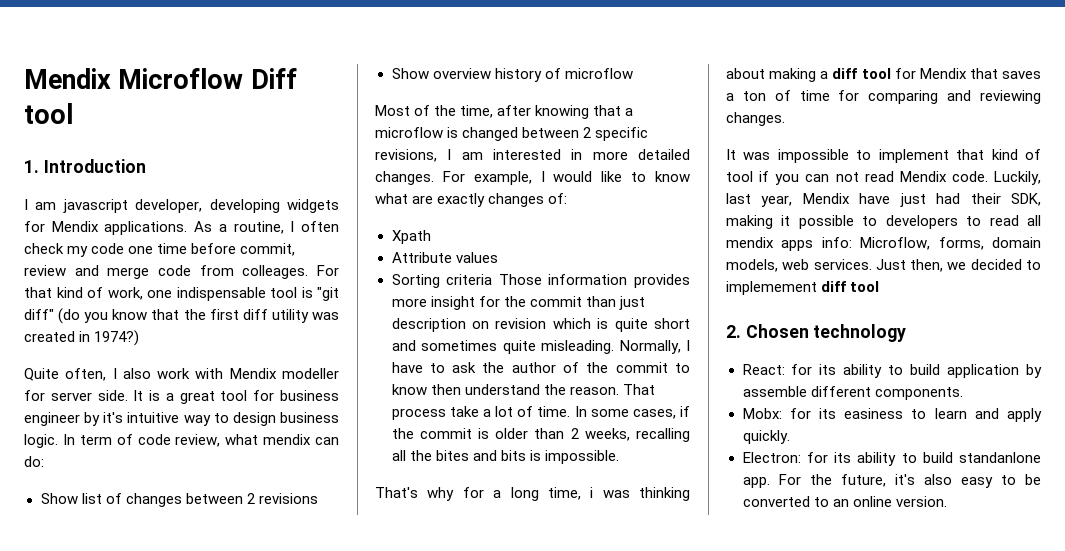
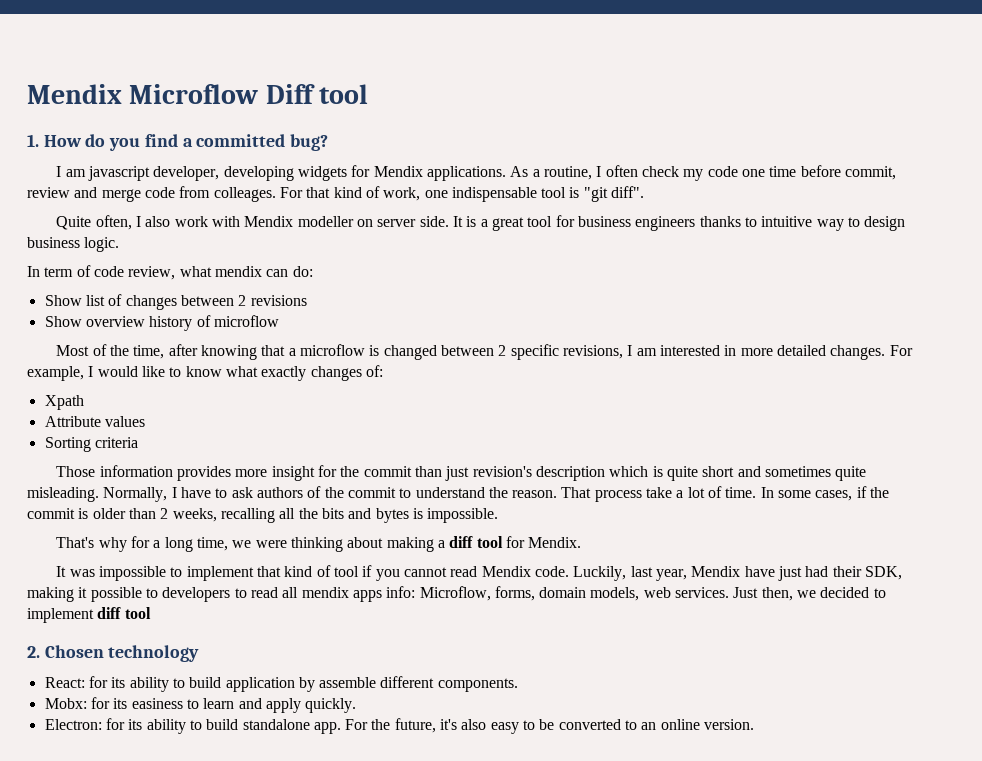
- 1. Introduction
+ 1. How do you find a committed bug?
- For that kind of work, one indispensable tool is "git diff" (do you know that the first diff utility was created in 1974?)
+ For that kind of work, one indispensable tool is "git diff".
- Quite often, I also work with Mendix modeller for server side.
+ Quite often, I also work with Mendix modeller on server side.
- It is a great tool for business engineer by it's intuitive way to design business logic. In term of code review, what mendix can do:
+ It is a great tool for business engineers thanks to intuitive way to design business logic.
+ In term of code review, what mendix can do:
- For example, I would like to know what are exactly changes of:
+ For example, I would like to know what exactly changes of:
- Sorting criteria Those information provides more insight for the commit than just description on revision which is quite short and sometimes quite misleading.
+ Sorting criteria
+ Those information provides more insight for the commit than just revision's description which is quite short and sometimes quite misleading.
- Normally, I have to ask the author of the commit to know then understand the reason.
+ Normally, I have to ask authors of the commit to understand the reason.
- In some cases, if the commit is older than 2 weeks, recalling all the bites and bits is impossible.
+ In some cases, if the commit is older than 2 weeks, recalling all the bits and bytes is impossible.
- That's why for a long time, i was thinking about making a diff tool for Mendix that saves a ton of time for comparing and reviewing changes.
+ That's why for a long time, we were thinking about making a diff tool for Mendix.
- It was impossible to implement that kind of tool if you can not read Mendix code.
+ It was impossible to implement that kind of tool if you cannot read Mendix code.
- Just then, we decided to implemement diff tool
+ Just then, we decided to implement diff tool
- Electron: for its ability to build standanlone app.
+ Electron: for its ability to build standalone app.

